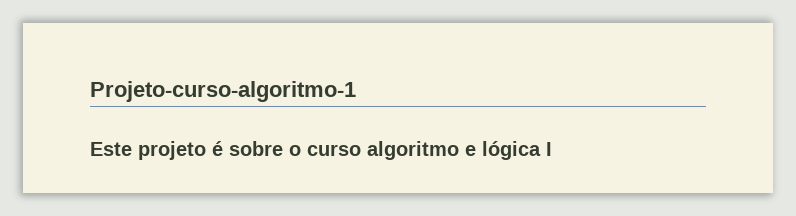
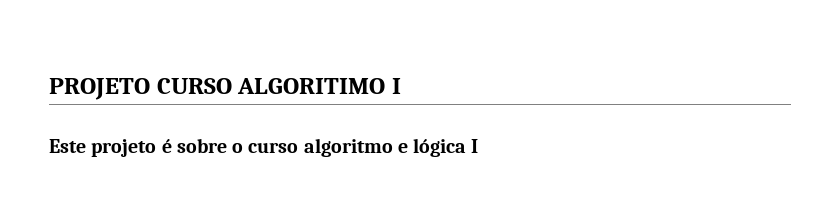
- Projeto-curso-algoritmo-1
+ PROJETO CURSO ALGORITIMO I

